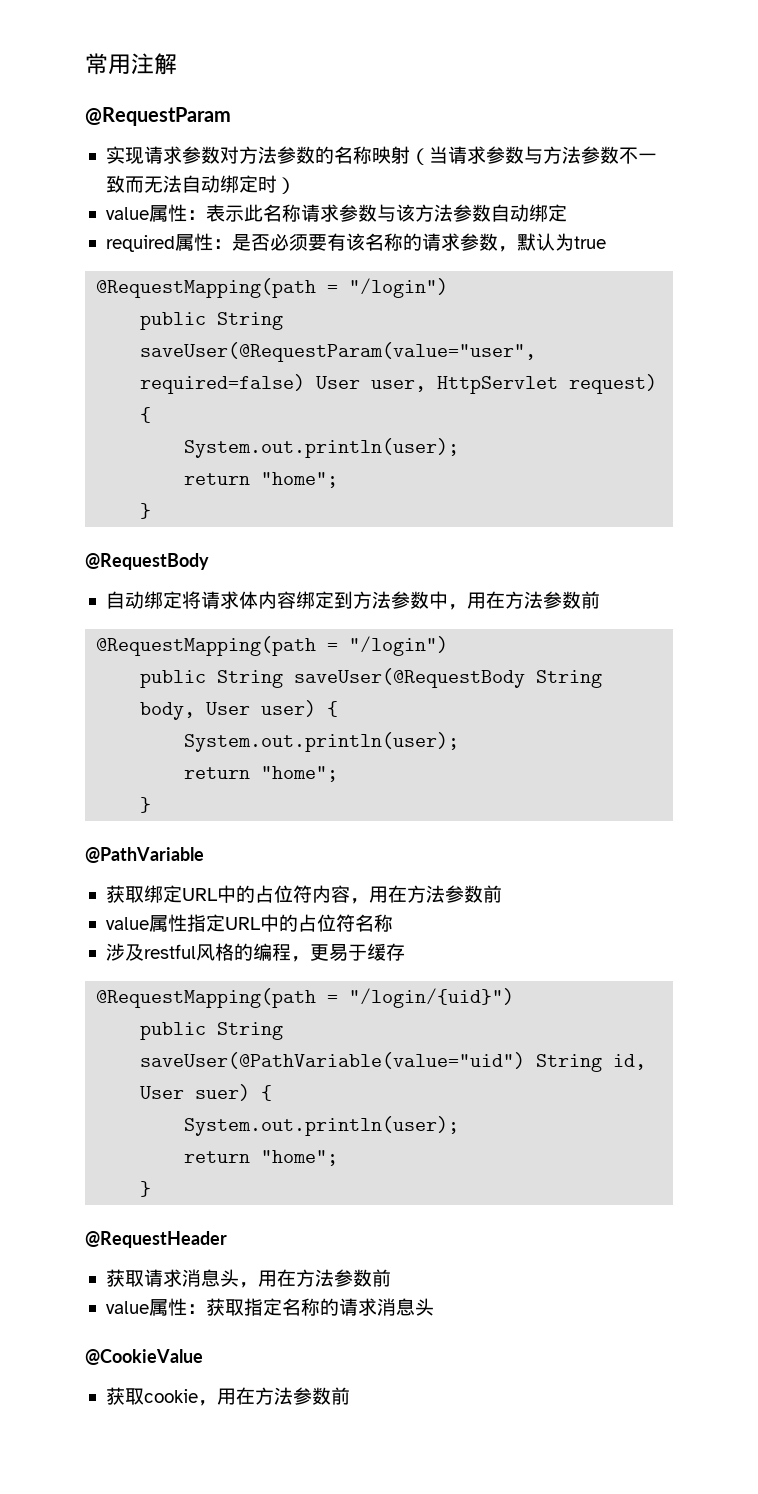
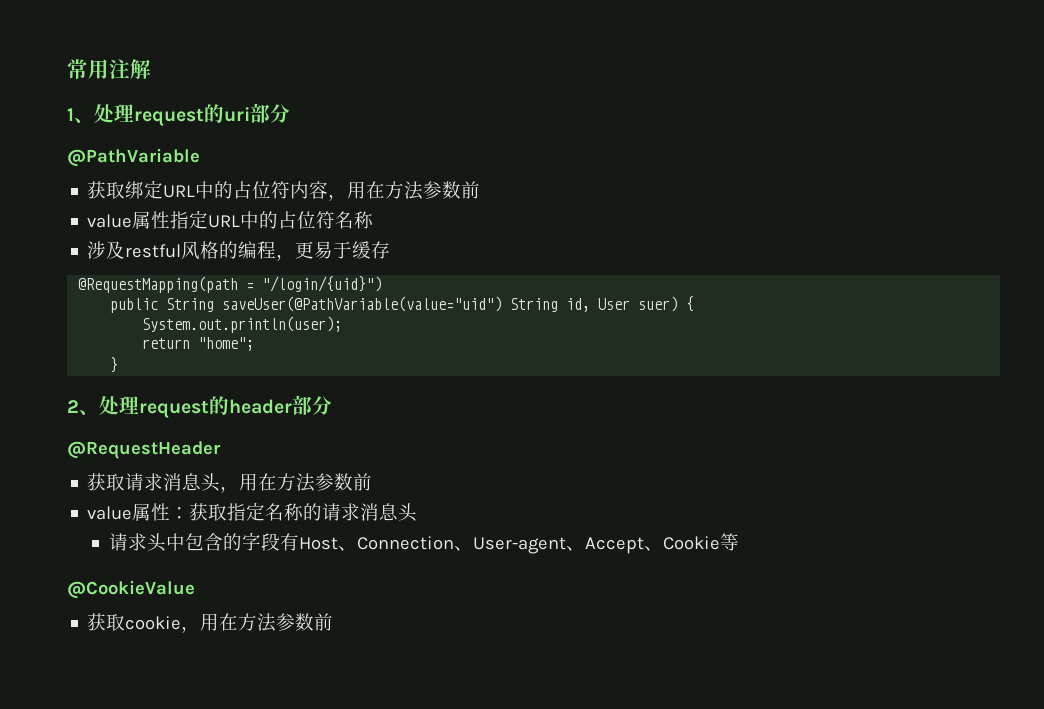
- @RequestParam
- 实现请求参数对方法参数的名称映射（当请求参数与方法参数不一致而无法自动绑定时）
- value属性：表示此名称请求参数与该方法参数自动绑定
- required属性：是否必须要有该名称的请求参数，默认为true
- @RequestMapping(path = "/login")
- public String saveUser(@RequestParam(value="user", required=false) User user, HttpServlet request) {
- System.out.println(user);
- return "home";
- }
- @RequestBody
- 自动绑定将请求体内容绑定到方法参数中，用在方法参数前
- @RequestMapping(path = "/login")
- public String saveUser(@RequestBody String body, User user) {
- System.out.println(user);
- return "home";
- }
+ 1、处理request的uri部分
+ 2、处理request的header部分
+ 请求头中包含的字段有Host、Connection、User-agent、Accept、Cookie等

